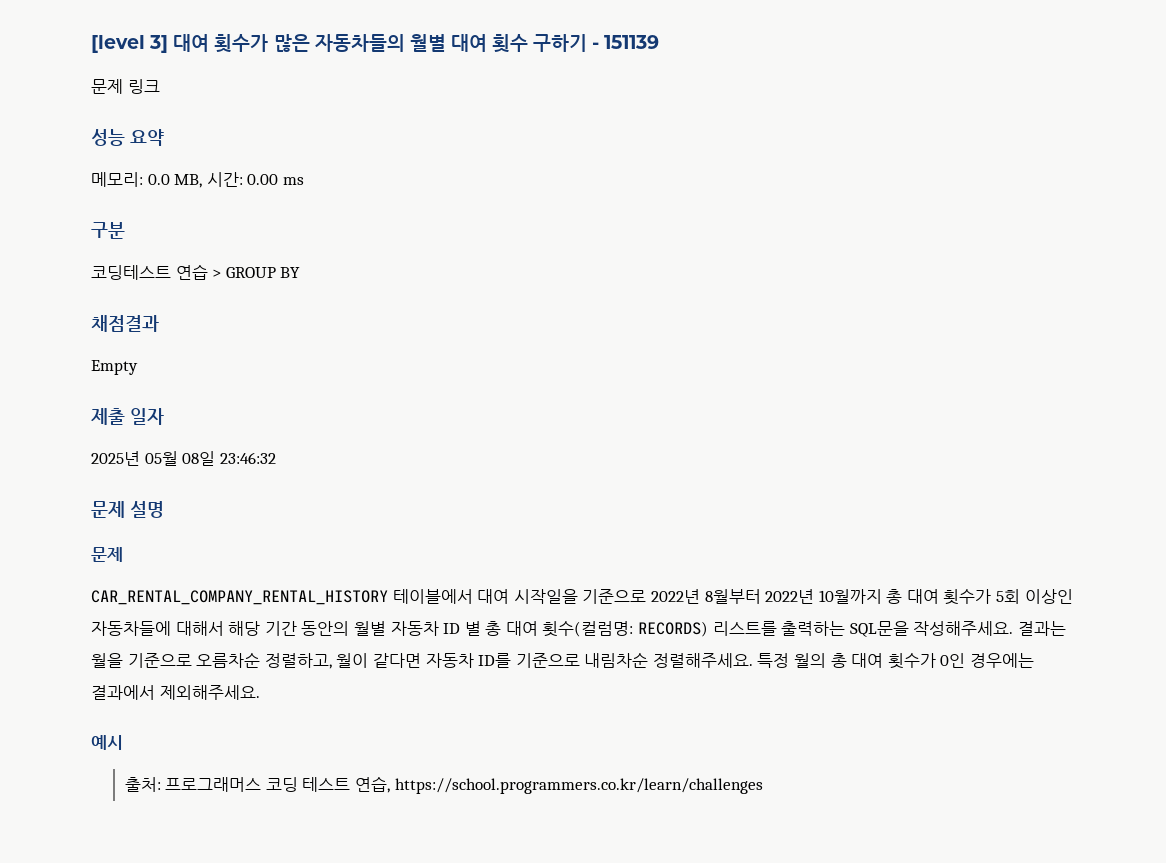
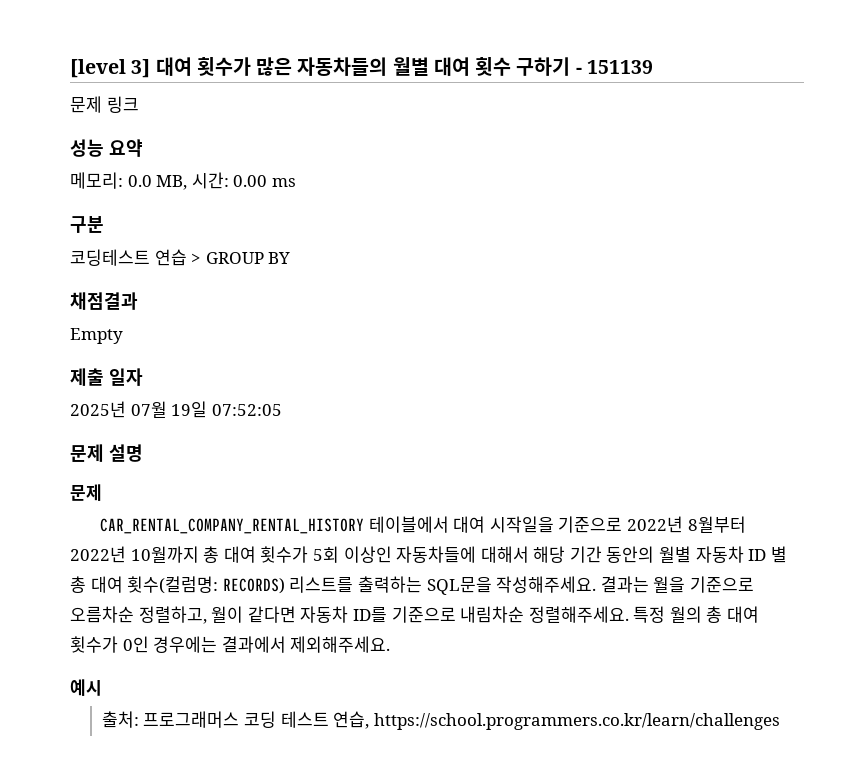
- 2025년 05월 08일 23:46:32
+ 2025년 07월 19일 07:52:05

